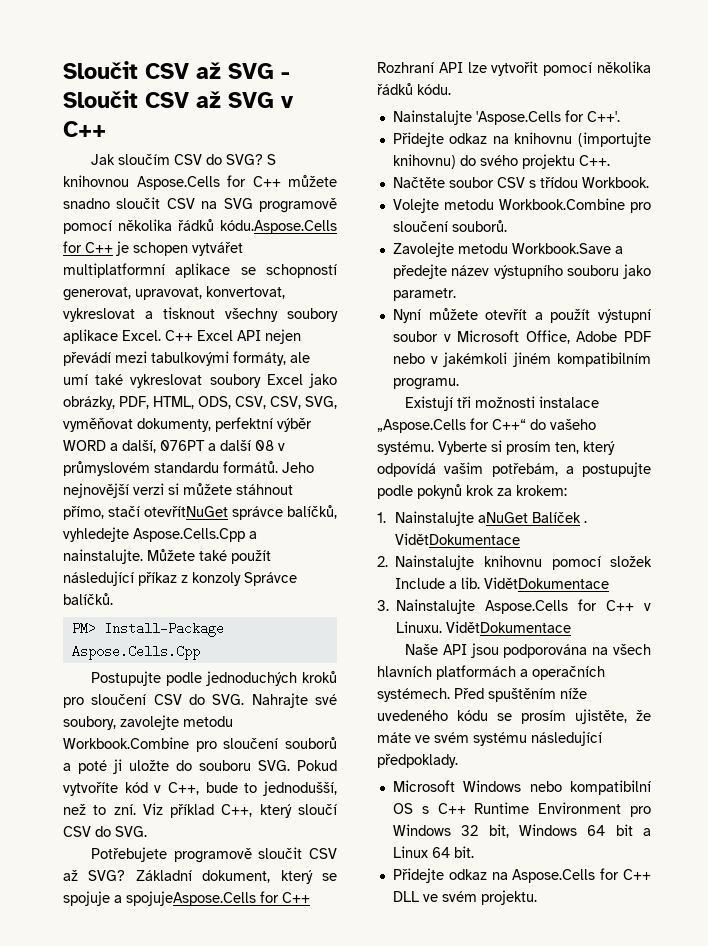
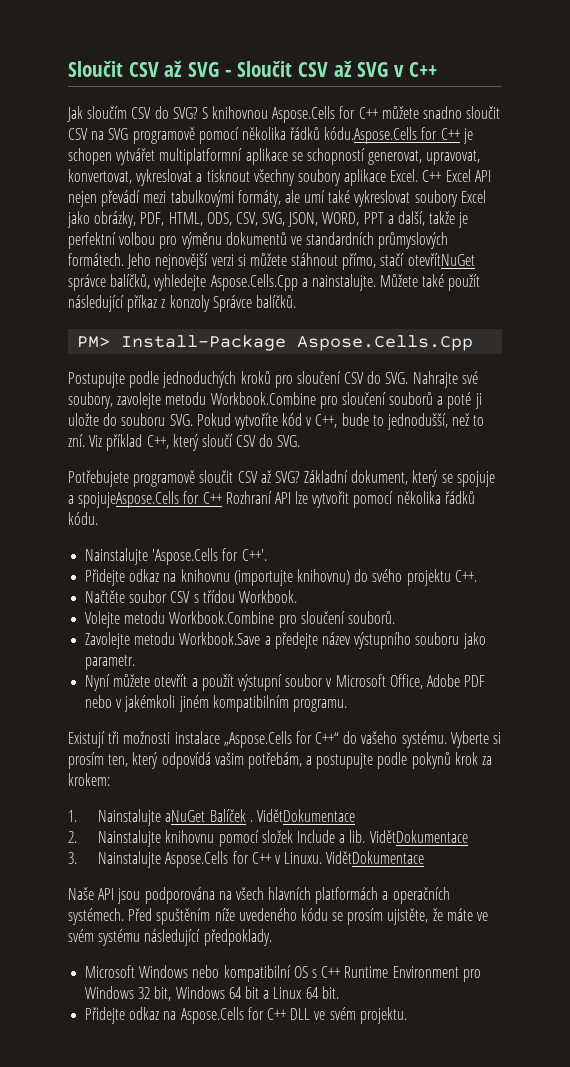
- C++ Excel API nejen převádí mezi tabulkovými formáty, ale umí také vykreslovat soubory Excel jako obrázky, PDF, HTML, ODS, CSV, CSV, SVG, vyměňovat dokumenty, perfektní výběr WORD a další, 076PT a další 08 v průmyslovém standardu formátů.
+ C++ Excel API nejen převádí mezi tabulkovými formáty, ale umí také vykreslovat soubory Excel jako obrázky, PDF, HTML, ODS, CSV, SVG, JSON, WORD, PPT a další, takže je perfektní volbou pro výměnu dokumentů ve standardních průmyslových formátech.

